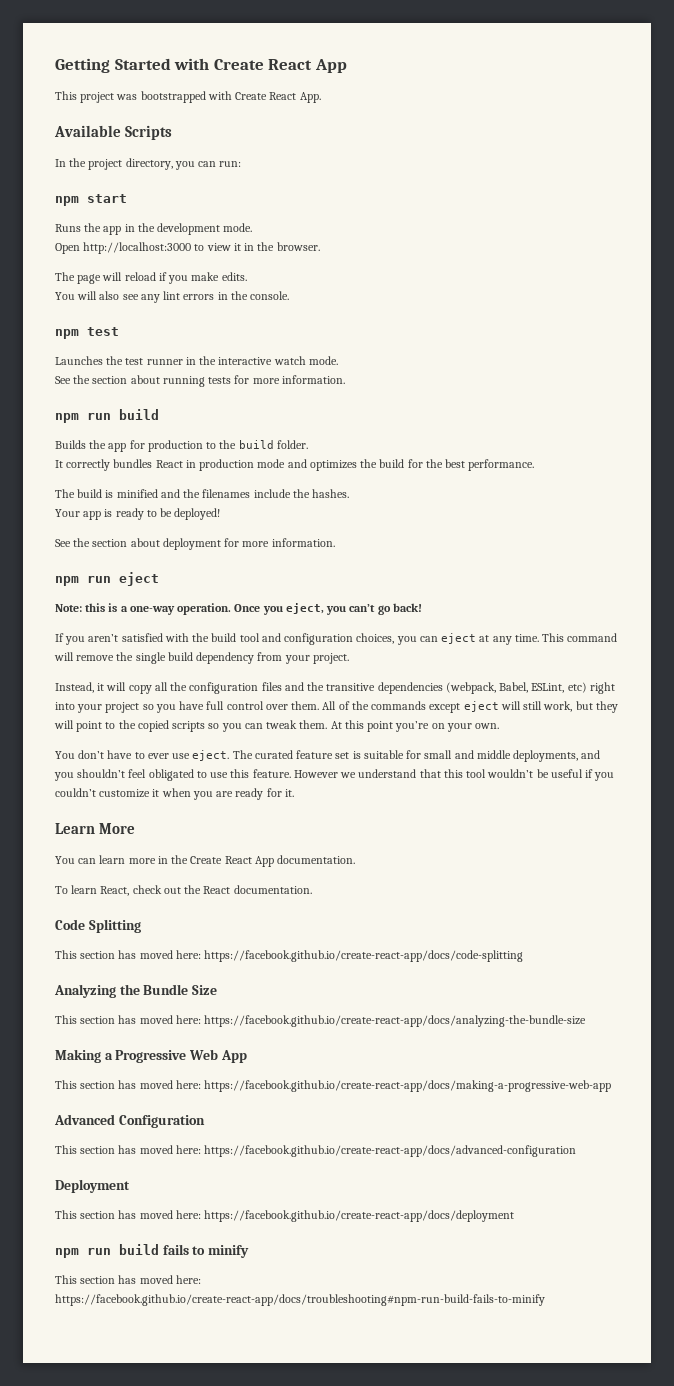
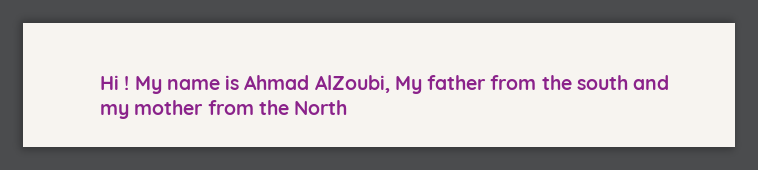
- Getting Started with Create React App
- This project was bootstrapped with Create React App.
- Available Scripts
- In the project directory, you can run:
- npm start
- Runs the app in the development mode.
- Open http://localhost:3000 to view it in the browser.
- The page will reload if you make edits.
- You will also see any lint errors in the console.
- npm test
- Launches the test runner in the interactive watch mode.
- See the section about running tests for more information.
- npm run build
- Builds the app for production to the build folder.
- It correctly bundles React in production mode and optimizes the build for the best performance.
- The build is minified and the filenames include the hashes.
- Your app is ready to be deployed!
- See the section about deployment for more information.
- npm run eject
- Note: this is a one-way operation. Once you eject, you can’t go back!
- If you aren’t satisfied with the build tool and configuration choices, you can eject at any time. This command will remove the single build dependency from your project.
- Instead, it will copy all the configuration files and the transitive dependencies (webpack, Babel, ESLint, etc) right into your project so you have full control over them. All of the commands except eject will still work, but they will point to the copied scripts so you can tweak them. At this point you’re on your own.
- You don’t have to ever use eject. The curated feature set is suitable for small and middle deployments, and you shouldn’t feel obligated to use this feature. However we understand that this tool wouldn’t be useful if you couldn’t customize it when you are ready for it.
- Learn More
- You can learn more in the Create React App documentation.
- To learn React, check out the React documentation.
- Code Splitting
- This section has moved here: https://facebook.github.io/create-react-app/docs/code-splitting
- Analyzing the Bundle Size
- This section has moved here: https://facebook.github.io/create-react-app/docs/analyzing-the-bundle-size
- Making a Progressive Web App
- This section has moved here: https://facebook.github.io/create-react-app/docs/making-a-progressive-web-app
- Advanced Configuration
- This section has moved here: https://facebook.github.io/create-react-app/docs/advanced-configuration
- Deployment
- This section has moved here: https://facebook.github.io/create-react-app/docs/deployment
- npm run build fails to minify
- This section has moved here: https://facebook.github.io/create-react-app/docs/troubleshooting#npm-run-build-fails-to-minify
+ Hi ! My name is Ahmad AlZoubi, My father from the south and my mother from the North

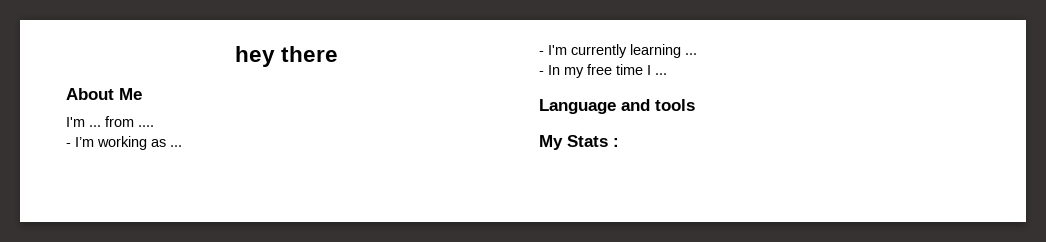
- Hi ! My name is Ahmad AlZoubi, My father from the south and my mother from the North
+ hey there
+ About Me
+ I'm ... from ....
+ - I’m working as ...
+ - I'm currently learning ...
+ - In my free time I ...
+ Language and tools
+ My Stats :

